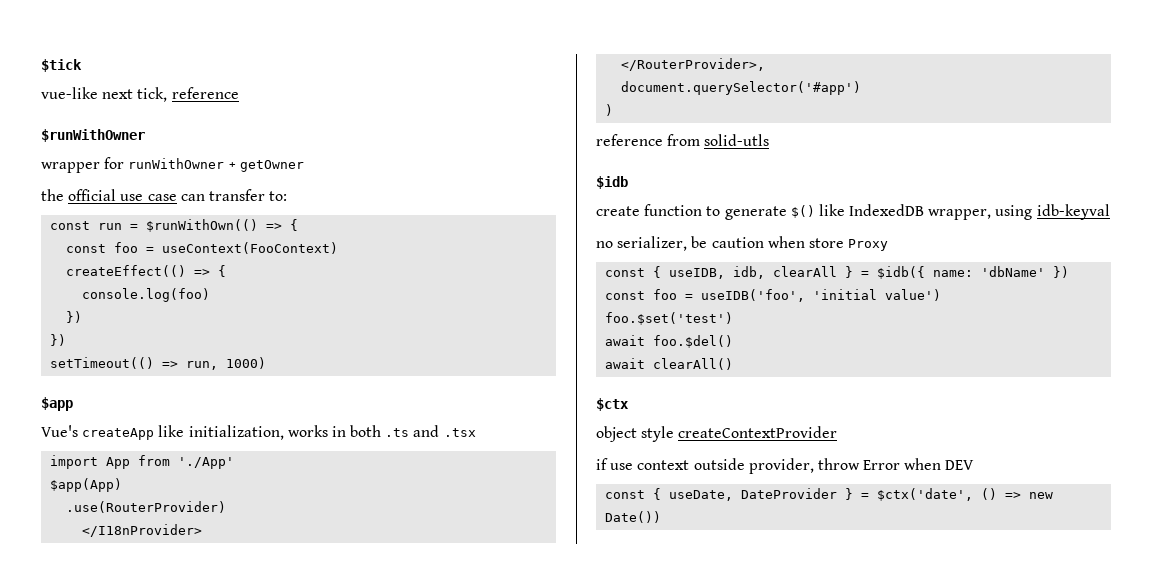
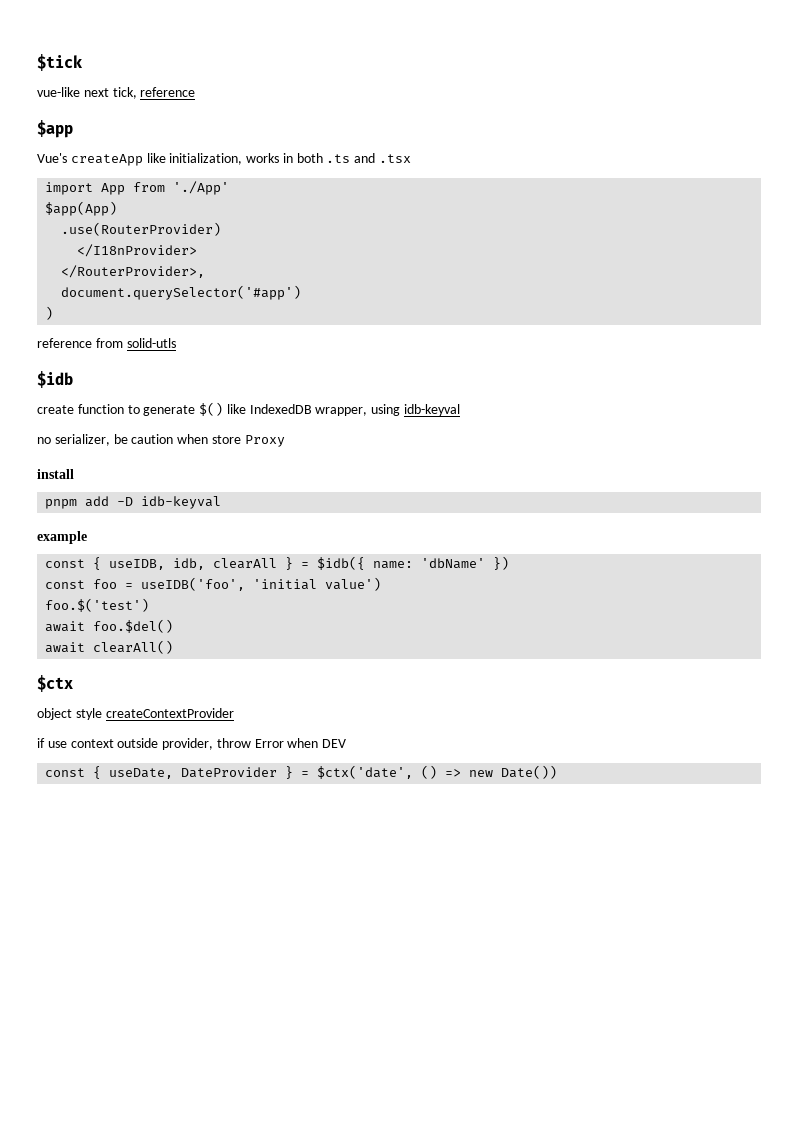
- $runWithOwner
- wrapper for runWithOwner + getOwner
- the official use case can transfer to:
- const run = $runWithOwn(() => {
- const foo = useContext(FooContext)
- createEffect(() => {
- console.log(foo)
- })
- })
- setTimeout(() => run, 1000)
+ install
+ pnpm add -D idb-keyval
+ example
- foo.$set('test')
+ foo.$('test')

